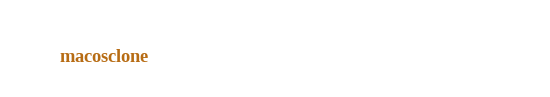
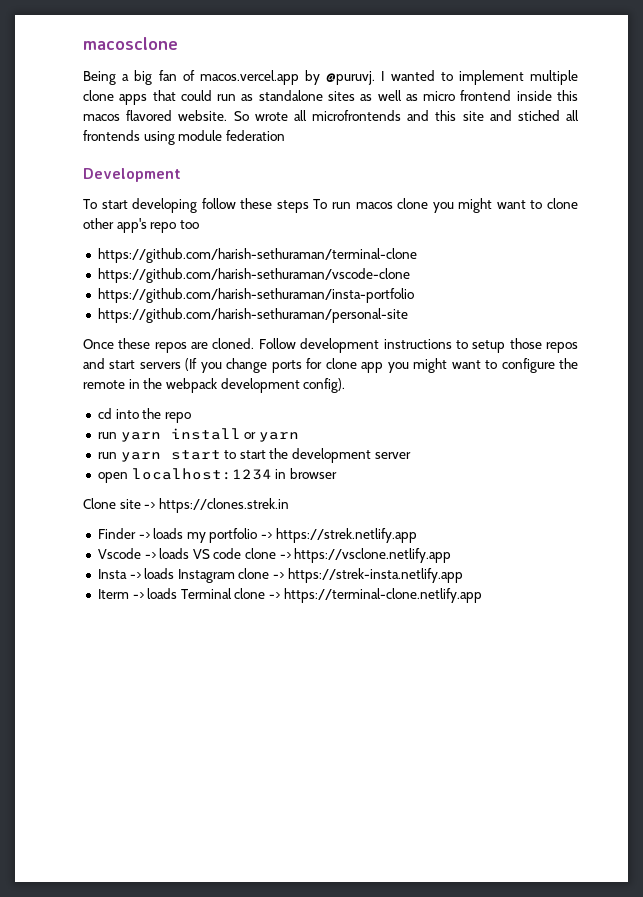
+ Being a big fan of macos.vercel.app by @puruvj. I wanted to implement multiple clone apps that could run as standalone sites as well as micro frontend inside this macos flavored website. So wrote all microfrontends and this site and stiched all frontends using module federation
+ Development
+ To start developing follow these steps To run macos clone you might want to clone other app's repo too
+ https://github.com/harish-sethuraman/terminal-clone
+ https://github.com/harish-sethuraman/vscode-clone
+ https://github.com/harish-sethuraman/insta-portfolio
+ https://github.com/harish-sethuraman/personal-site
+ Once these repos are cloned. Follow development instructions to setup those repos and start servers (If you change ports for clone app you might want to configure the remote in the webpack development config).
+ cd into the repo
+ run yarn install or yarn
+ run yarn start to start the development server
+ open localhost:1234 in browser
+ Clone site -> https://clones.strek.in
+ Finder -> loads my portfolio -> https://strek.netlify.app
+ Vscode -> loads VS code clone -> https://vsclone.netlify.app
+ Insta -> loads Instagram clone -> https://strek-insta.netlify.app
+ Iterm -> loads Terminal clone -> https://terminal-clone.netlify.app

